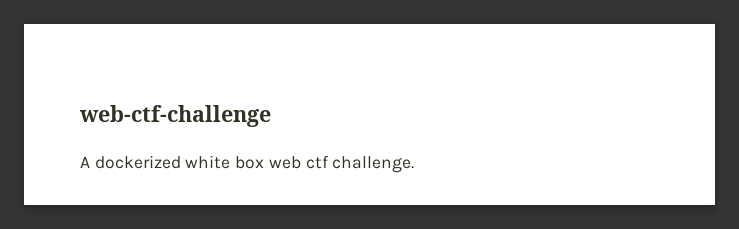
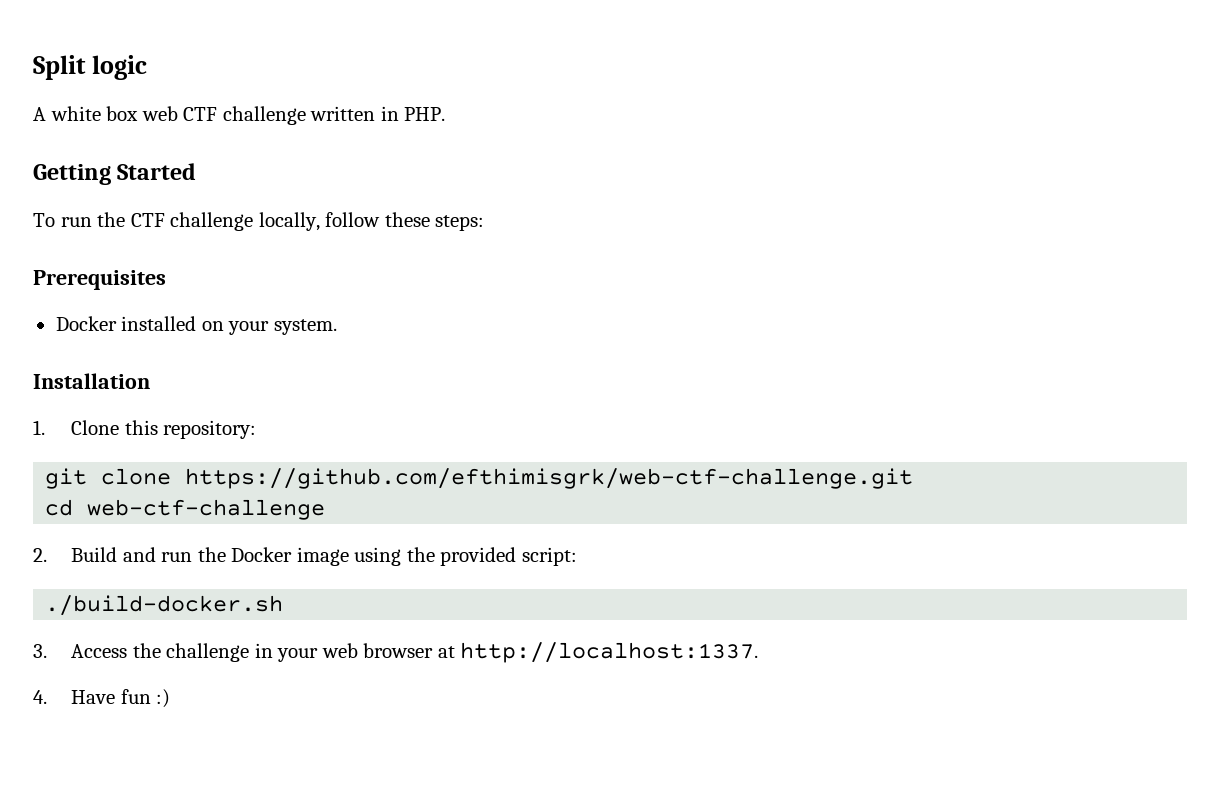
- web-ctf-challenge
+ Split logic
- A dockerized white box web ctf challenge.
+ A white box web CTF challenge written in PHP.
+ Getting Started
+ To run the CTF challenge locally, follow these steps:
+ Prerequisites
+ Docker installed on your system.
+ Installation
+ 1. Clone this repository:
+ git clone https://github.com/efthimisgrk/web-ctf-challenge.git
+ cd web-ctf-challenge
+ 2. Build and run the Docker image using the provided script:
+ ./build-docker.sh
+ 3. Access the challenge in your web browser at http://localhost:1337.
+ 4. Have fun :)

